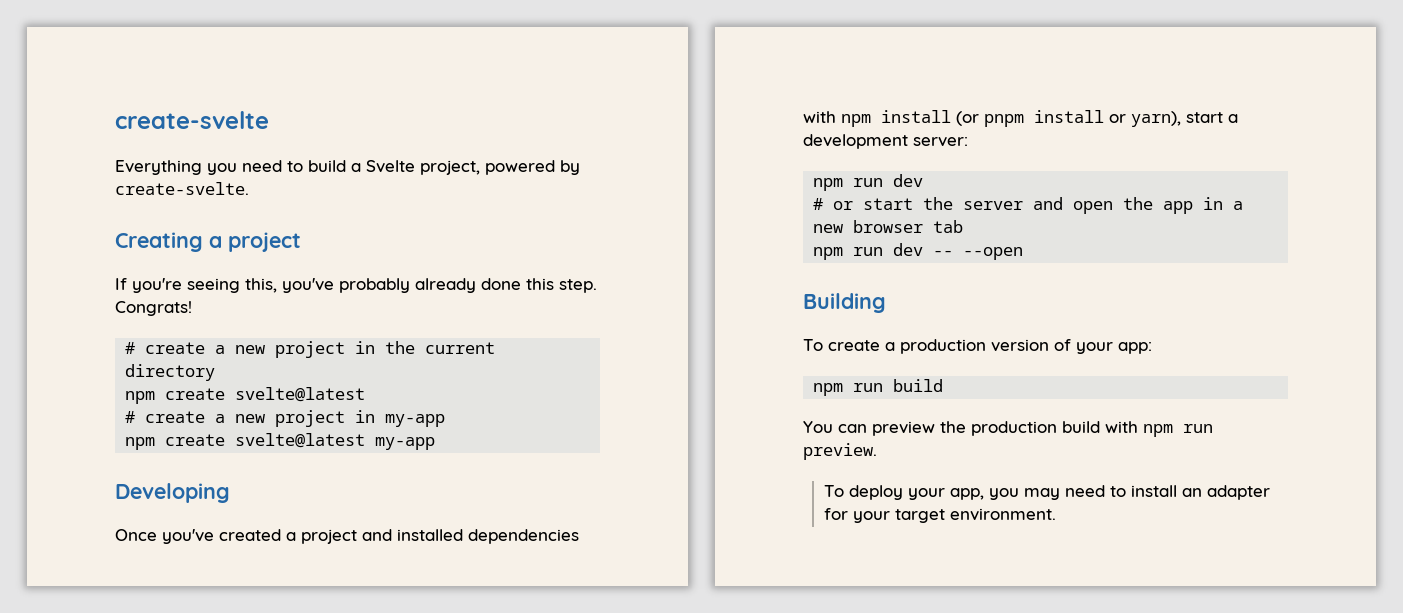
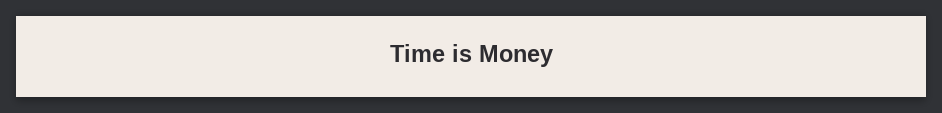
- create-svelte
- Everything you need to build a Svelte project, powered by create-svelte.
- Creating a project
- If you're seeing this, you've probably already done this step. Congrats!
- # create a new project in the current directory
- npm create svelte@latest
- # create a new project in my-app
- npm create svelte@latest my-app
- Developing
- Once you've created a project and installed dependencies with npm install (or pnpm install or yarn), start a development server:
- npm run dev
- # or start the server and open the app in a new browser tab
- npm run dev -- --open
- Building
- To create a production version of your app:
- npm run build
- You can preview the production build with npm run preview.
- To deploy your app, you may need to install an adapter for your target environment.
+ Time is Money

